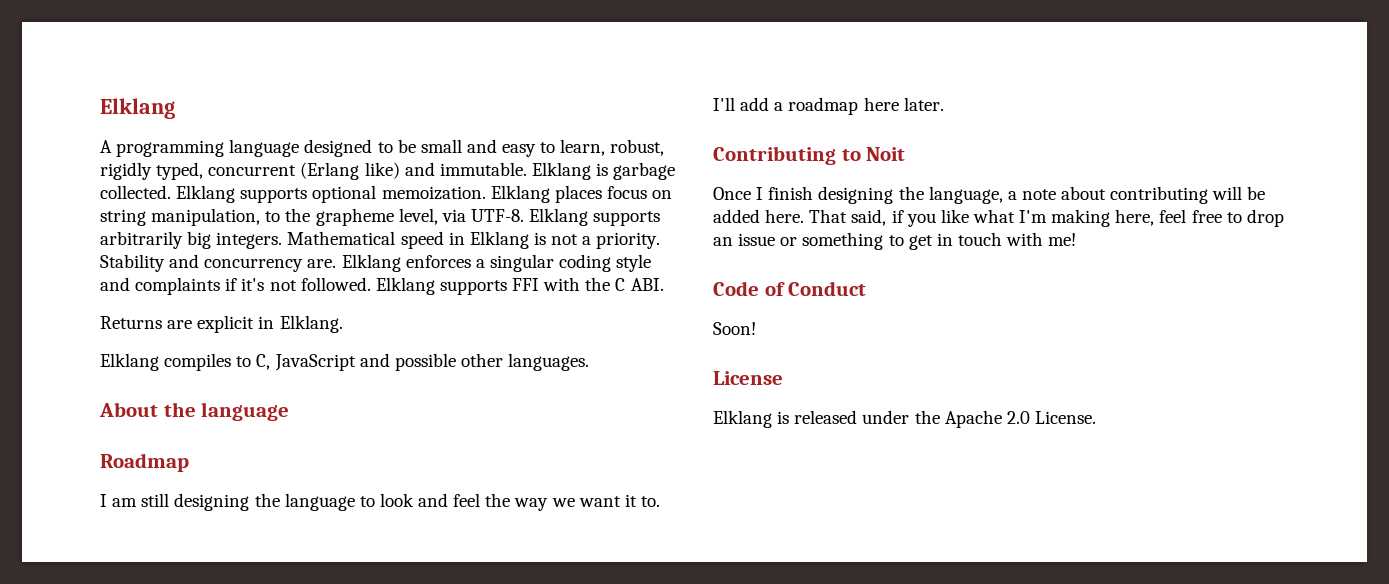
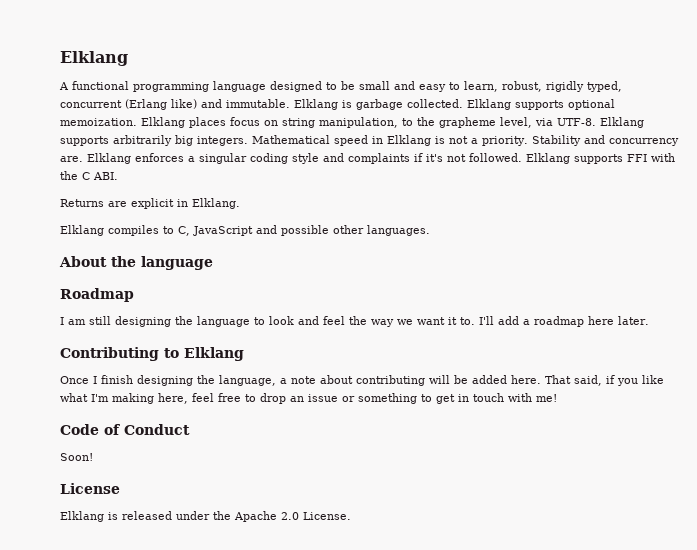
- A programming language designed to be small and easy to learn, robust, rigidly typed, concurrent (Erlang like) and immutable.
+ A functional programming language designed to be small and easy to learn, robust, rigidly typed, concurrent (Erlang like) and immutable.
- Contributing to Noit
+ Contributing to Elklang

